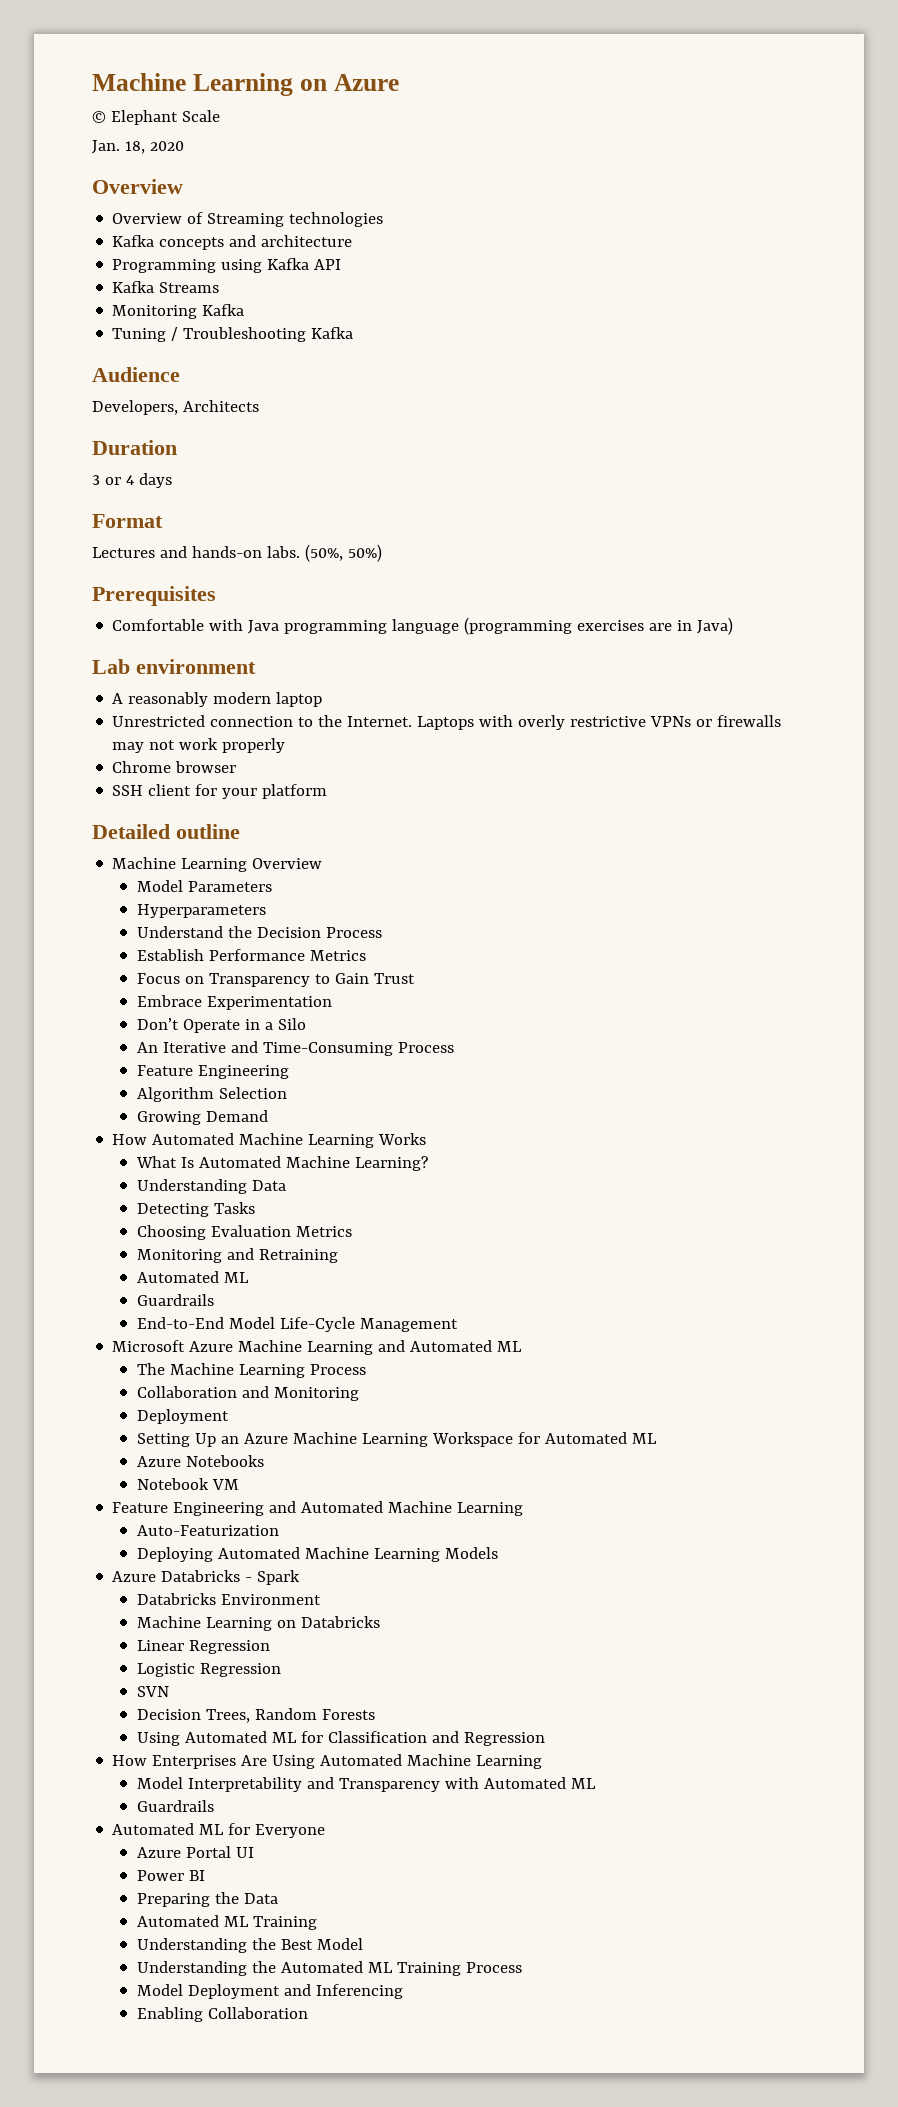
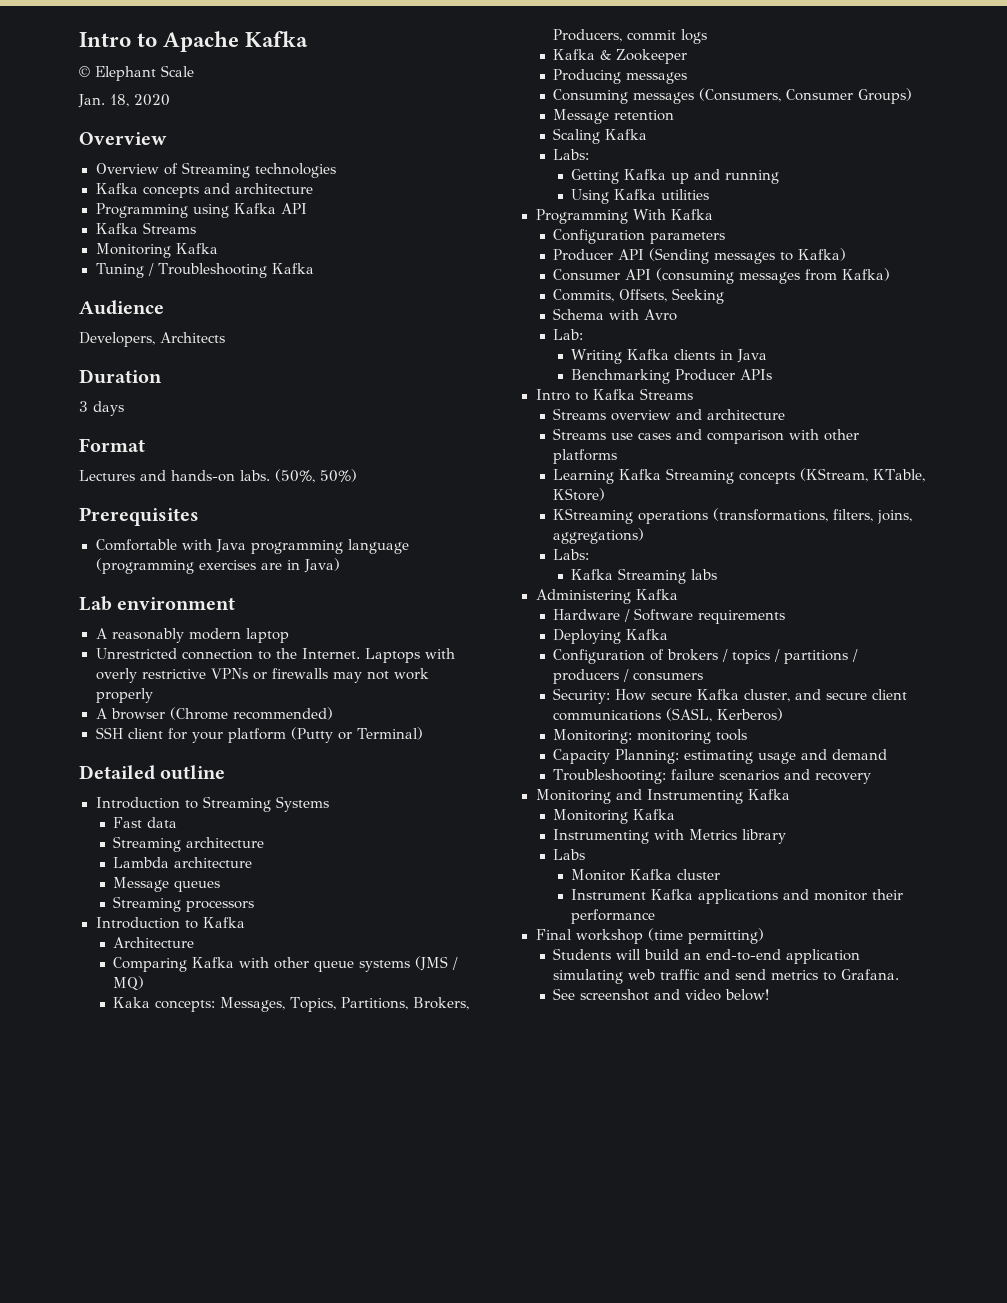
- Machine Learning on Azure
+ Intro to Apache Kafka
- 3 or 4 days
+ 3 days
- Chrome browser
+ A browser (Chrome recommended)
- SSH client for your platform
+ SSH client for your platform (Putty or Terminal)
- Machine Learning Overview
- Model Parameters
- Hyperparameters
- Understand the Decision Process
- Establish Performance Metrics
- Focus on Transparency to Gain Trust
- Embrace Experimentation
- Don’t Operate in a Silo
- An Iterative and Time-Consuming Process
- Feature Engineering
- Algorithm Selection
- Growing Demand
- How Automated Machine Learning Works
- What Is Automated Machine Learning?
- Understanding Data
- Detecting Tasks
- Choosing Evaluation Metrics
- Monitoring and Retraining
- Automated ML
- Guardrails
- End-to-End Model Life-Cycle Management
- Microsoft Azure Machine Learning and Automated ML
- The Machine Learning Process
- Collaboration and Monitoring
- Deployment
- Setting Up an Azure Machine Learning Workspace for Automated ML
- Azure Notebooks
- Notebook VM
- Feature Engineering and Automated Machine Learning
- Auto-Featurization
- Deploying Automated Machine Learning Models
- Azure Databricks - Spark
- Databricks Environment
- Machine Learning on Databricks
- Linear Regression
- Logistic Regression
- SVN
- Decision Trees, Random Forests
- Using Automated ML for Classification and Regression
- How Enterprises Are Using Automated Machine Learning
- Model Interpretability and Transparency with Automated ML
- Guardrails
- Automated ML for Everyone
- Azure Portal UI
- Power BI
- Preparing the Data
- Automated ML Training
- Understanding the Best Model
- Understanding the Automated ML Training Process
- Model Deployment and Inferencing
- Enabling Collaboration
+ Introduction to Streaming Systems
+ Fast data
+ Streaming architecture
+ Lambda architecture
+ Message queues
+ Streaming processors
+ Introduction to Kafka
+ Architecture
+ Comparing Kafka with other queue systems (JMS / MQ)
+ Kaka concepts: Messages, Topics, Partitions, Brokers, Producers, commit logs
+ Kafka & Zookeeper
+ Producing messages
+ Consuming messages (Consumers, Consumer Groups)
+ Message retention
+ Scaling Kafka
+ Labs:
+ Getting Kafka up and running
+ Using Kafka utilities
+ Programming With Kafka
+ Configuration parameters
+ Producer API (Sending messages to Kafka)
+ Consumer API (consuming messages from Kafka)
+ Commits, Offsets, Seeking
+ Schema with Avro
+ Lab:
+ Writing Kafka clients in Java
+ Benchmarking Producer APIs
+ Intro to Kafka Streams
+ Streams overview and architecture
+ Streams use cases and comparison with other platforms
+ Learning Kafka Streaming concepts (KStream, KTable, KStore)
+ KStreaming operations (transformations, filters, joins, aggregations)
+ Labs:
+ Kafka Streaming labs
+ Administering Kafka
+ Hardware / Software requirements
+ Deploying Kafka
+ Configuration of brokers / topics / partitions / producers / consumers
+ Security: How secure Kafka cluster, and secure client communications (SASL, Kerberos)
+ Monitoring: monitoring tools
+ Capacity Planning: estimating usage and demand
+ Troubleshooting: failure scenarios and recovery
+ Monitoring and Instrumenting Kafka
+ Monitoring Kafka
+ Instrumenting with Metrics library
+ Labs
+ Monitor Kafka cluster
+ Instrument Kafka applications and monitor their performance
+ Final workshop (time permitting)
+ Students will build an end-to-end application simulating web traffic and send metrics to Grafana.
+ See screenshot and video below!

